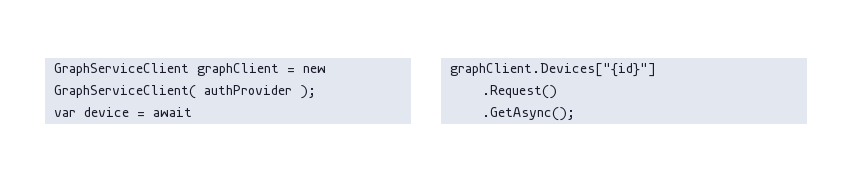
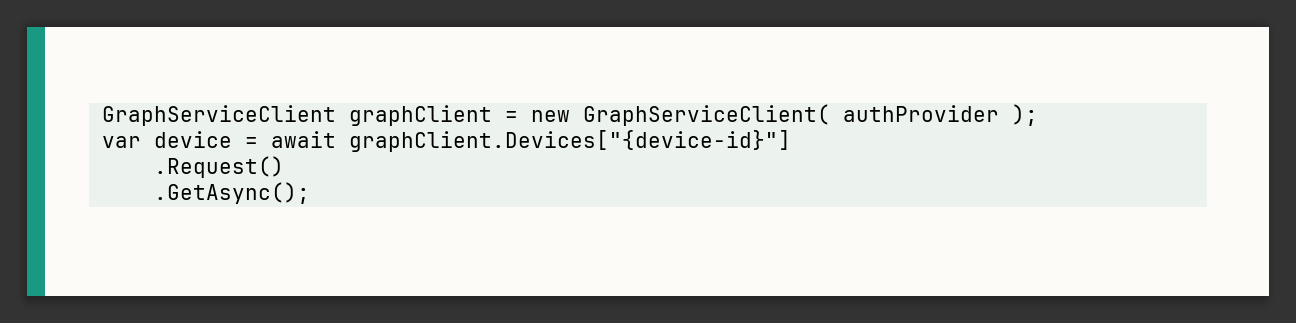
- var device = await graphClient.Devices["{id}"]
+ var device = await graphClient.Devices["{device-id}"]

